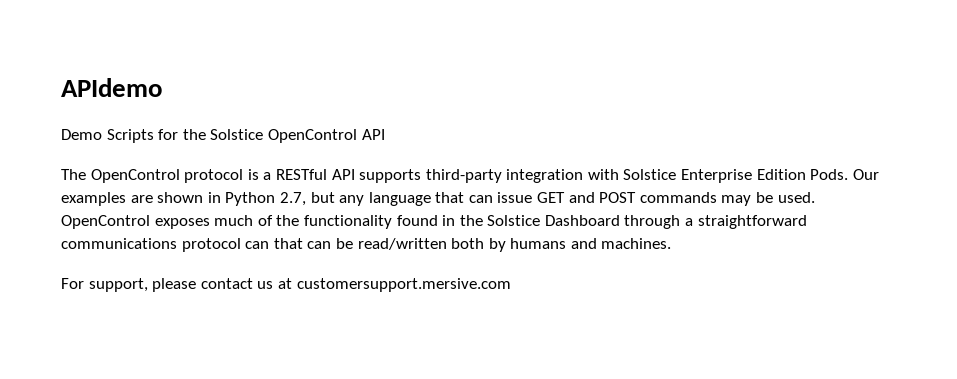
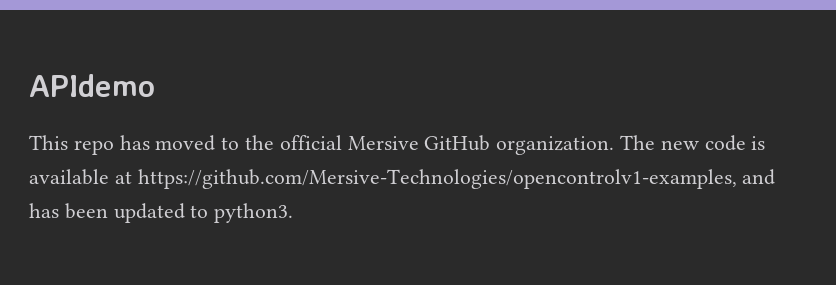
- Demo Scripts for the Solstice OpenControl API
- The OpenControl protocol is a RESTful API supports third-party integration with Solstice Enterprise Edition Pods. Our examples are shown in Python 2.7, but any language that can issue GET and POST commands may be used. OpenControl exposes much of the functionality found in the Solstice Dashboard through a straightforward communications protocol can that can be read/written both by humans and machines.
- For support, please contact us at customersupport.mersive.com
+ This repo has moved to the official Mersive GitHub organization. The new code is available at https://github.com/Mersive-Technologies/opencontrolv1-examples, and has been updated to python3.

